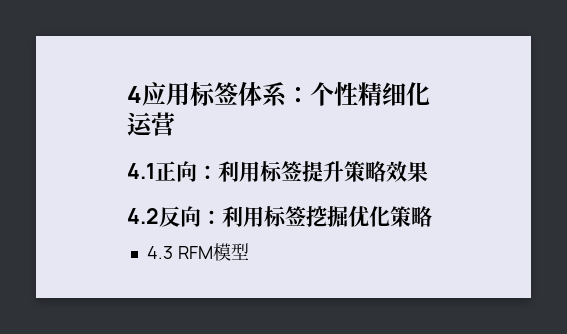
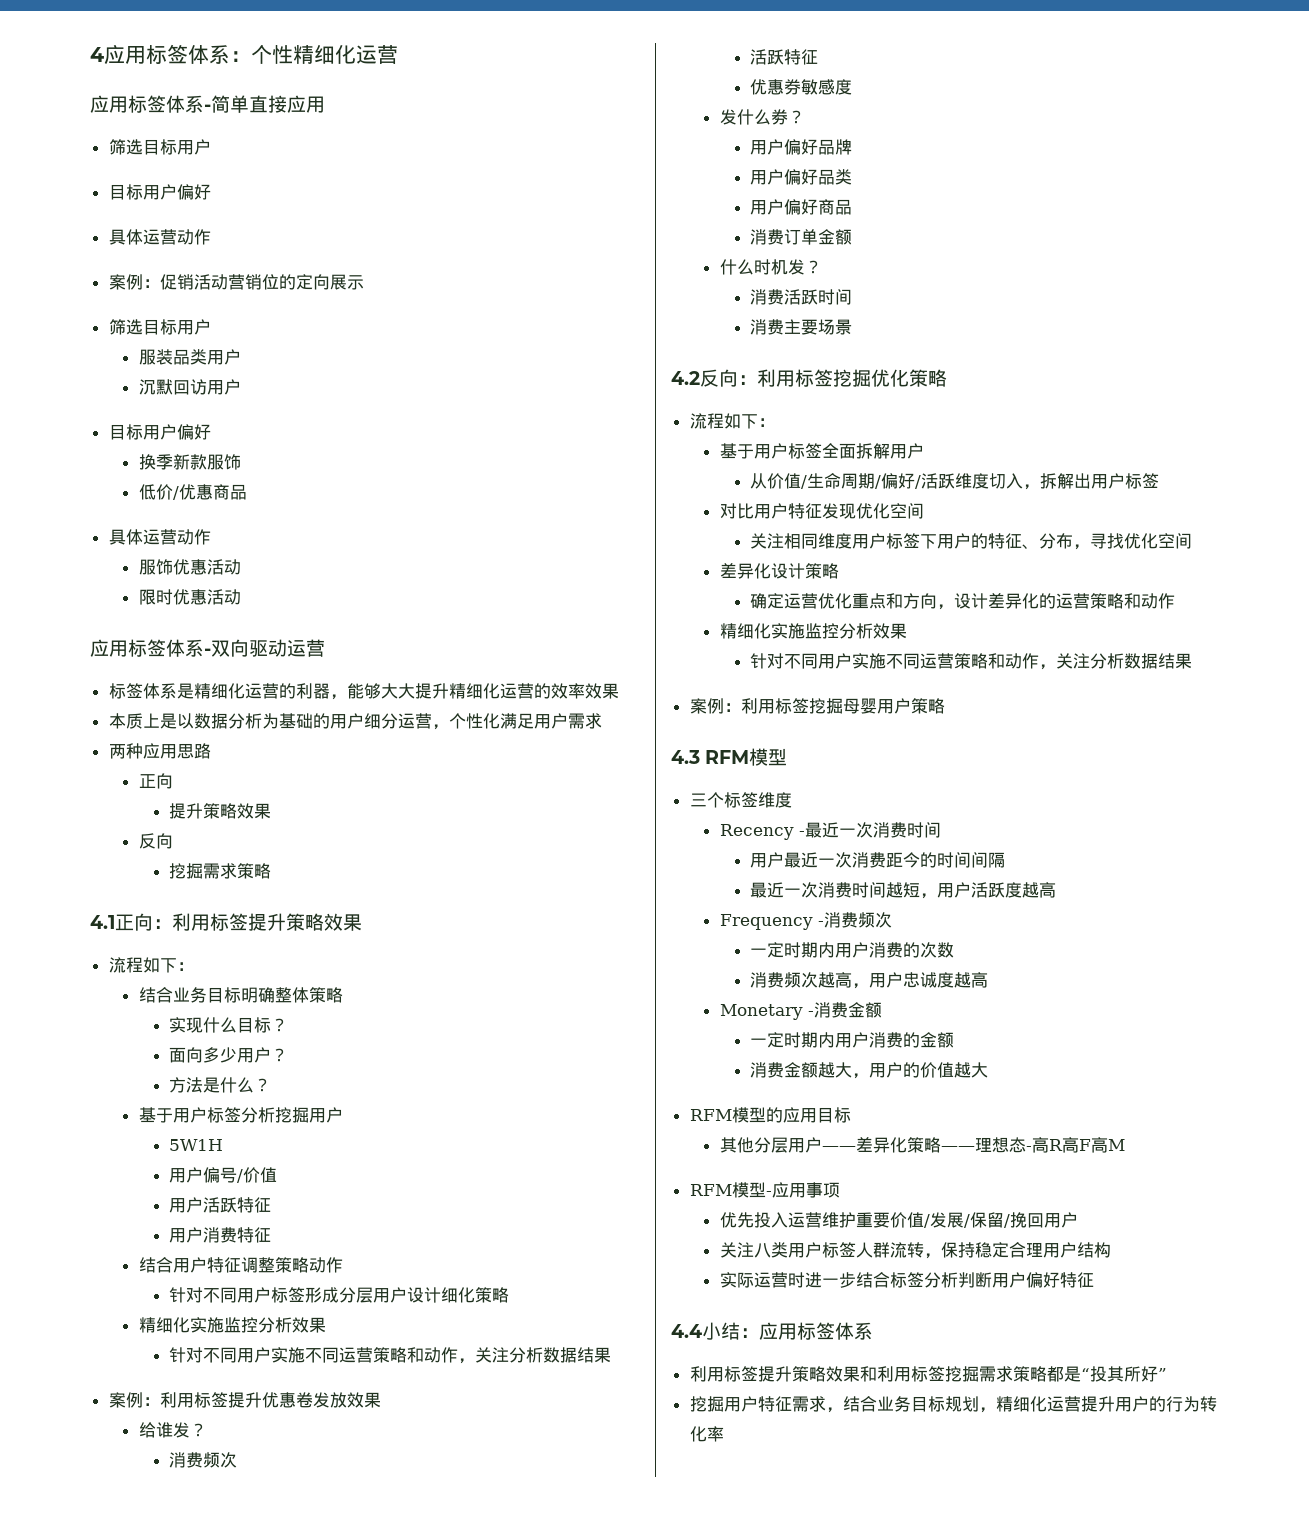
+ 应用标签体系-简单直接应用
+ 筛选目标用户
+ 目标用户偏好
+ 具体运营动作
+ 案例：促销活动营销位的定向展示
+ 筛选目标用户
+ 服装品类用户
+ 沉默回访用户
+ 目标用户偏好
+ 换季新款服饰
+ 低价/优惠商品
+ 具体运营动作
+ 服饰优惠活动
+ 限时优惠活动
+ 应用标签体系-双向驱动运营
+ 标签体系是精细化运营的利器，能够大大提升精细化运营的效率效果
+ 本质上是以数据分析为基础的用户细分运营，个性化满足用户需求
+ 两种应用思路
+ 正向
+ 提升策略效果
+ 反向
+ 挖掘需求策略
  4.1正向：利用标签提升策略效果
+ 流程如下：
+ 结合业务目标明确整体策略
+ 实现什么目标？
+ 面向多少用户？
+ 方法是什么？
+ 基于用户标签分析挖掘用户
+ 5W1H
+ 用户偏号/价值
+ 用户活跃特征
+ 用户消费特征
+ 结合用户特征调整策略动作
+ 针对不同用户标签形成分层用户设计细化策略
+ 精细化实施监控分析效果
+ 针对不同用户实施不同运营策略和动作，关注分析数据结果
+ 案例：利用标签提升优惠卷发放效果
+ 给谁发？
+ 消费频次
+ 活跃特征
+ 优惠券敏感度
+ 发什么劵？
+ 用户偏好品牌
+ 用户偏好品类
+ 用户偏好商品
+ 消费订单金额
+ 什么时机发？
+ 消费活跃时间
+ 消费主要场景
  4.2反向：利用标签挖掘优化策略
+ 流程如下：
+ 基于用户标签全面拆解用户
+ 从价值/生命周期/偏好/活跃维度切入，拆解出用户标签
+ 对比用户特征发现优化空间
+ 关注相同维度用户标签下用户的特征、分布，寻找优化空间
+ 差异化设计策略
+ 确定运营优化重点和方向，设计差异化的运营策略和动作
+ 精细化实施监控分析效果
+ 针对不同用户实施不同运营策略和动作，关注分析数据结果
+ 案例：利用标签挖掘母婴用户策略
  4.3 RFM模型
+ 三个标签维度
+ Recency -最近一次消费时间
+ 用户最近一次消费距今的时间间隔
+ 最近一次消费时间越短，用户活跃度越高
+ Frequency -消费频次
+ 一定时期内用户消费的次数
+ 消费频次越高，用户忠诚度越高
+ Monetary -消费金额
+ 一定时期内用户消费的金额
+ 消费金额越大，用户的价值越大
+ RFM模型的应用目标
+ 其他分层用户——差异化策略——理想态-高R高F高M
+ RFM模型-应用事项
+ 优先投入运营维护重要价值/发展/保留/挽回用户
+ 关注八类用户标签人群流转，保持稳定合理用户结构
+ 实际运营时进一步结合标签分析判断用户偏好特征
+ 4.4小结：应用标签体系
+ 利用标签提升策略效果和利用标签挖掘需求策略都是“投其所好”
+ 挖掘用户特征需求，结合业务目标规划，精细化运营提升用户的行为转化率

